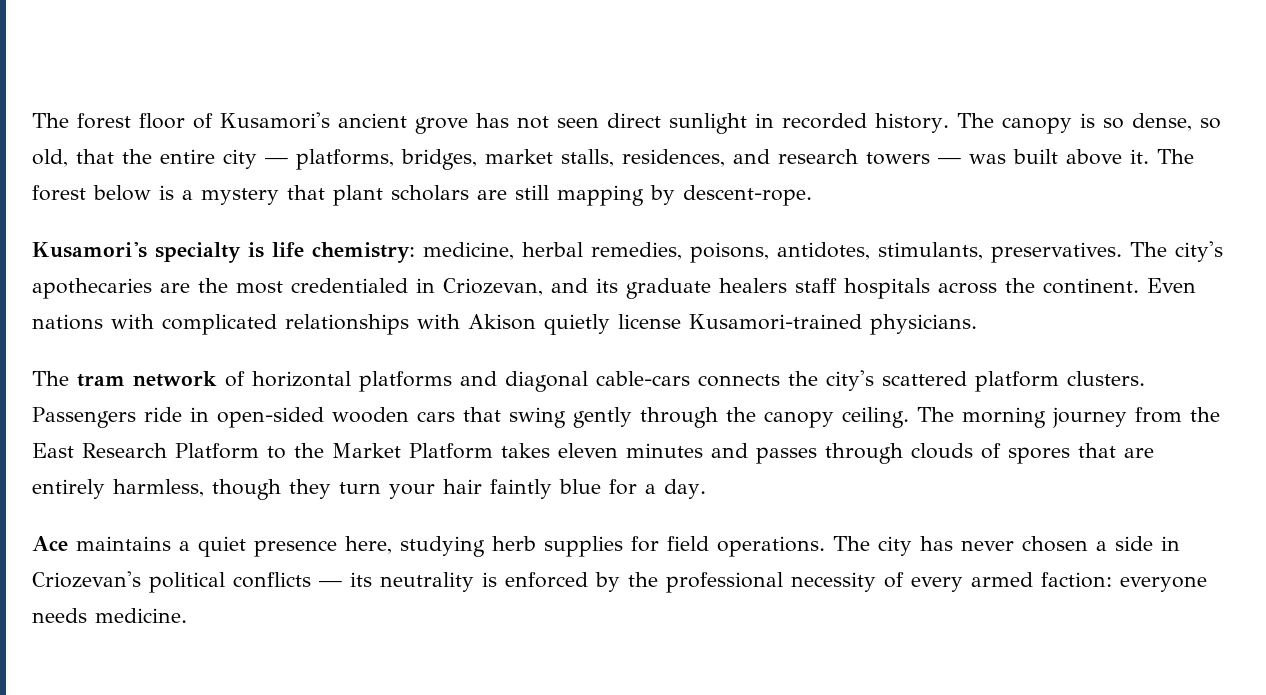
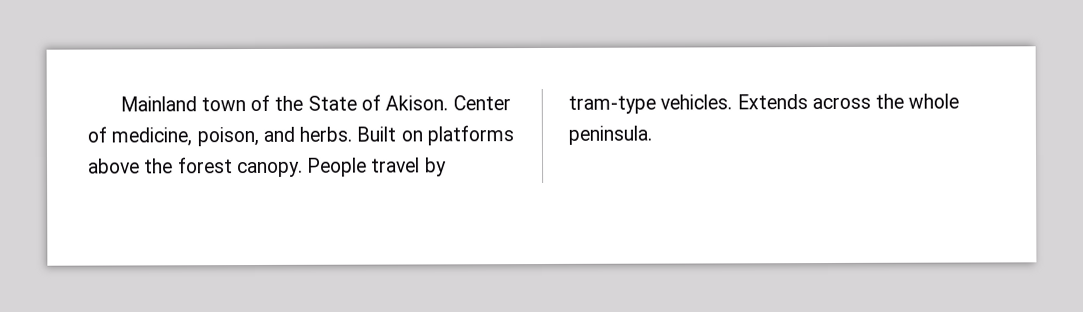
- The forest floor of Kusamori's ancient grove has not seen direct sunlight in recorded history. The canopy is so dense, so old, that the entire city — platforms, bridges, market stalls, residences, and research towers — was built above it. The forest below is a mystery that plant scholars are still mapping by descent-rope.
- Kusamori's specialty is life chemistry: medicine, herbal remedies, poisons, antidotes, stimulants, preservatives. The city's apothecaries are the most credentialed in Criozevan, and its graduate healers staff hospitals across the continent. Even nations with complicated relationships with Akison quietly license Kusamori-trained physicians.
- The tram network of horizontal platforms and diagonal cable-cars connects the city's scattered platform clusters. Passengers ride in open-sided wooden cars that swing gently through the canopy ceiling. The morning journey from the East Research Platform to the Market Platform takes eleven minutes and passes through clouds of spores that are entirely harmless, though they turn your hair faintly blue for a day.
- Ace maintains a quiet presence here, studying herb supplies for field operations. The city has never chosen a side in Criozevan's political conflicts — its neutrality is enforced by the professional necessity of every armed faction: everyone needs medicine.
+ Mainland town of the State of Akison. Center of medicine, poison, and herbs. Built on platforms above the forest canopy. People travel by tram-type vehicles. Extends across the whole peninsula.

